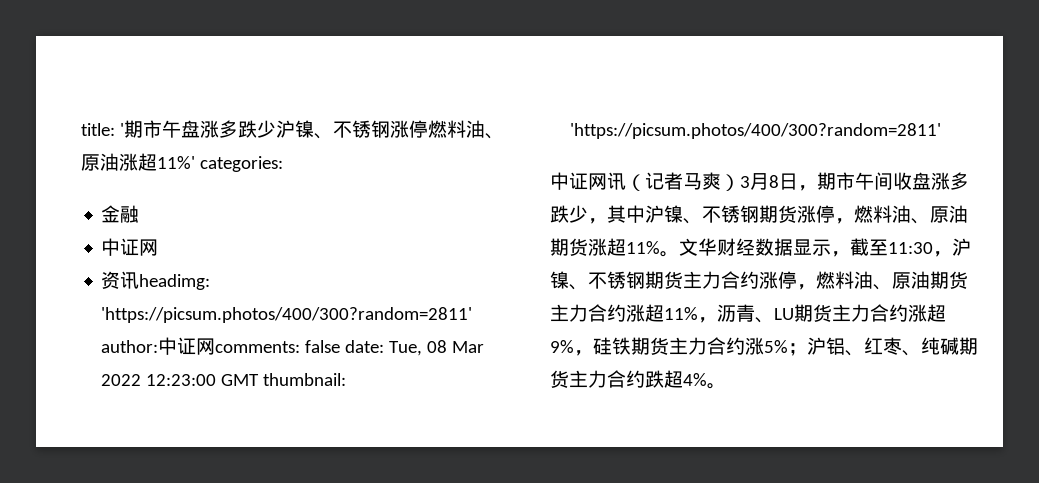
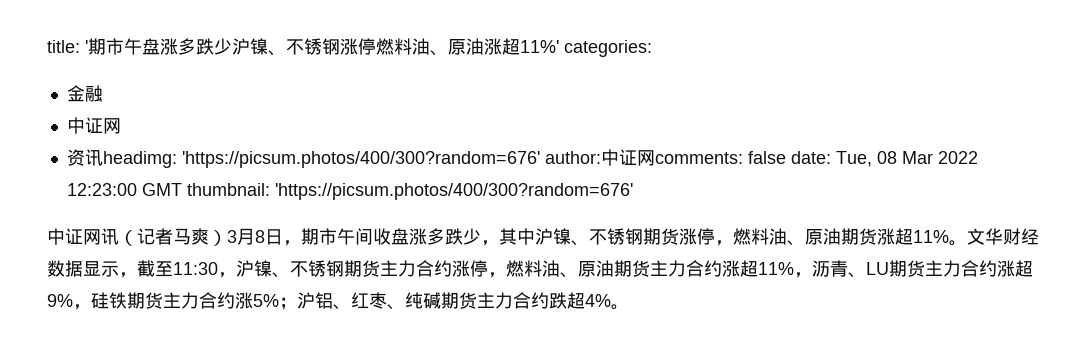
- 资讯headimg: 'https://picsum.photos/400/300?random=2811' author:中证网comments: false date: Tue, 08 Mar 2022 12:23:00 GMT thumbnail: 'https://picsum.photos/400/300?random=2811'
+ 资讯headimg: 'https://picsum.photos/400/300?random=676' author:中证网comments: false date: Tue, 08 Mar 2022 12:23:00 GMT thumbnail: 'https://picsum.photos/400/300?random=676'

